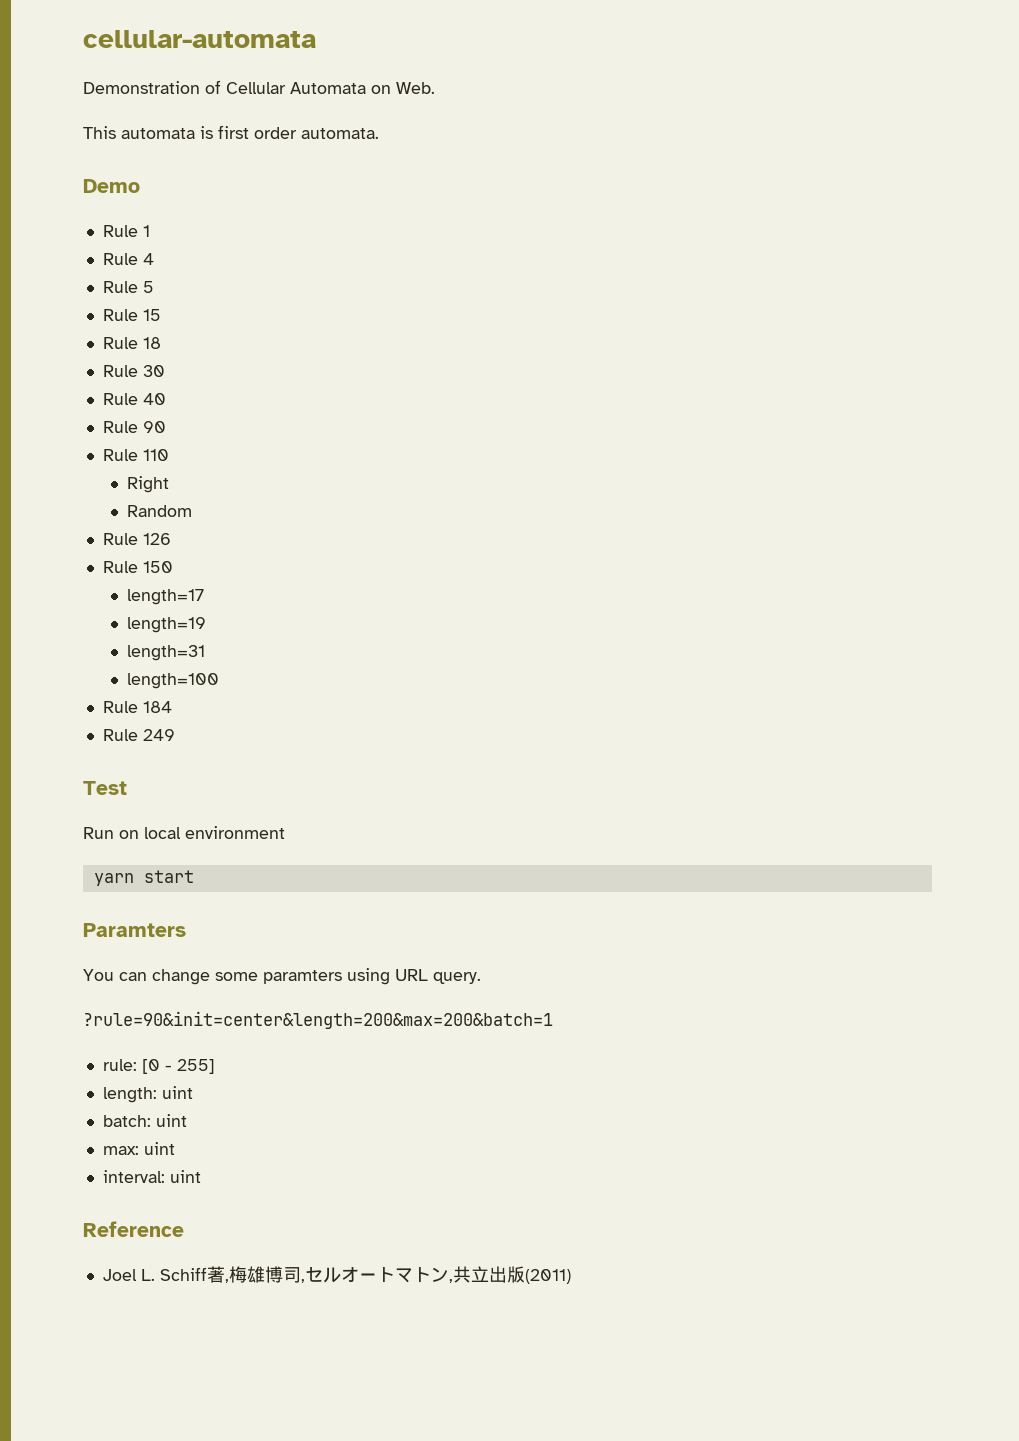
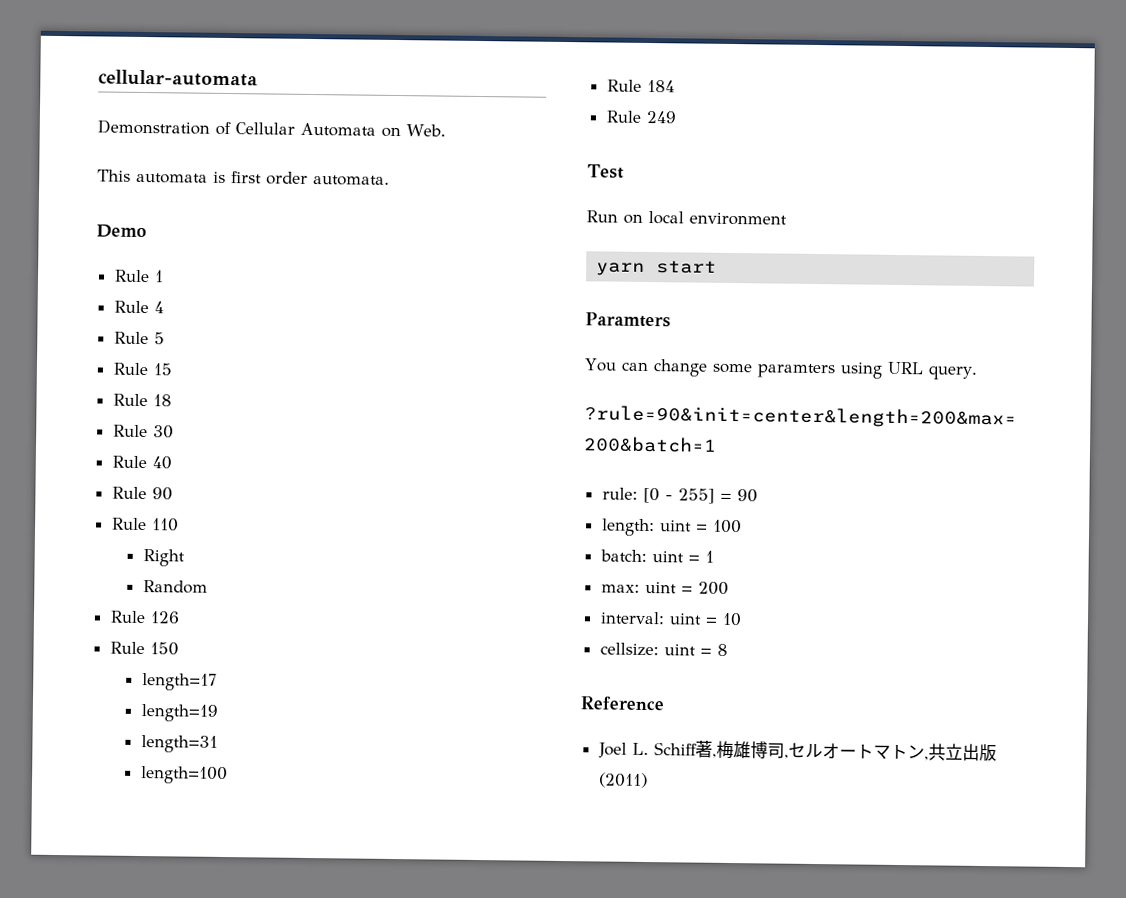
- rule: [0 - 255]
+ rule: [0 - 255] = 90
- length: uint
+ length: uint = 100
- batch: uint
+ batch: uint = 1
- max: uint
+ max: uint = 200
- interval: uint
+ interval: uint = 10
+ cellsize: uint = 8

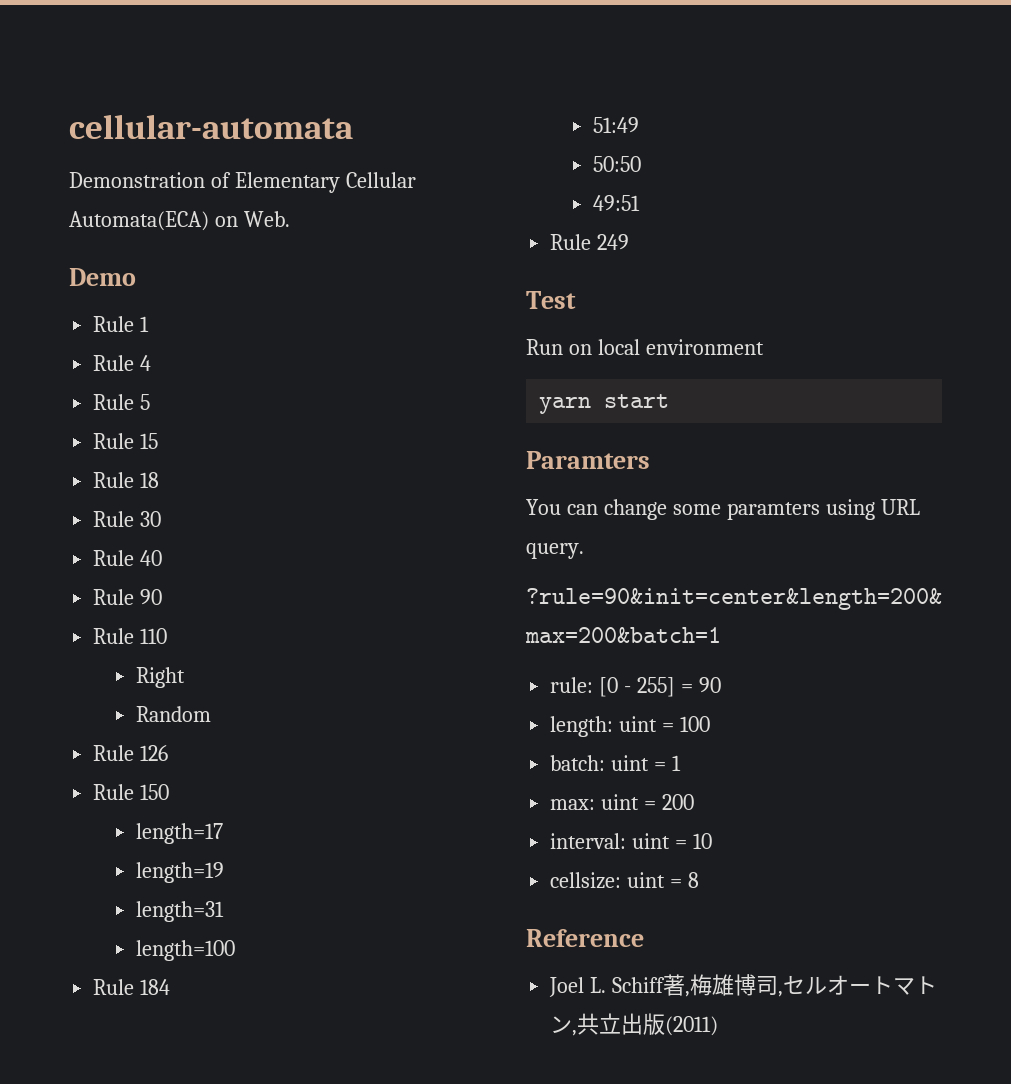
- Demonstration of Cellular Automata on Web.
+ Demonstration of Elementary Cellular Automata(ECA) on Web.
- This automata is first order automata.
+ 51:49
+ 50:50
+ 49:51

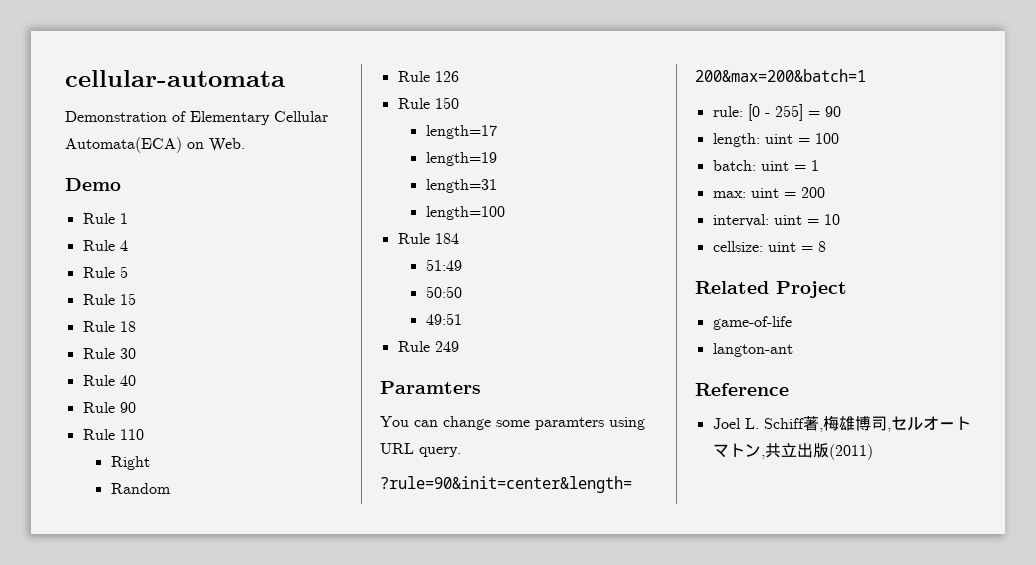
- Test
- Run on local environment
- yarn start
+ Related Project
+ game-of-life
+ langton-ant

